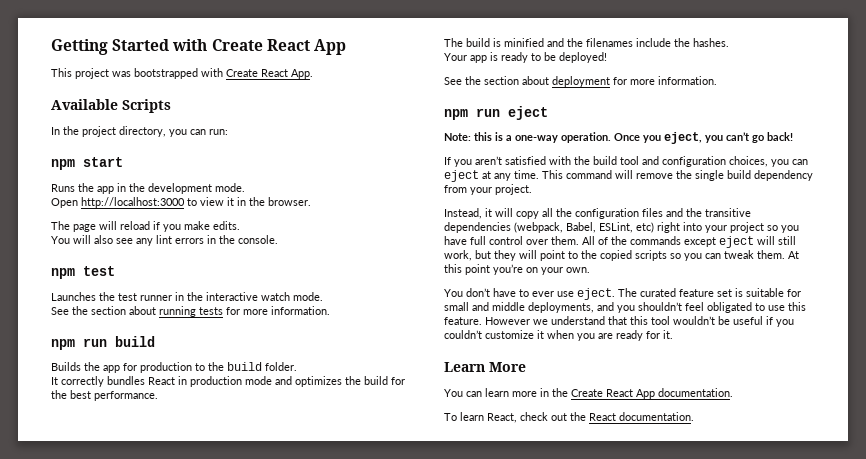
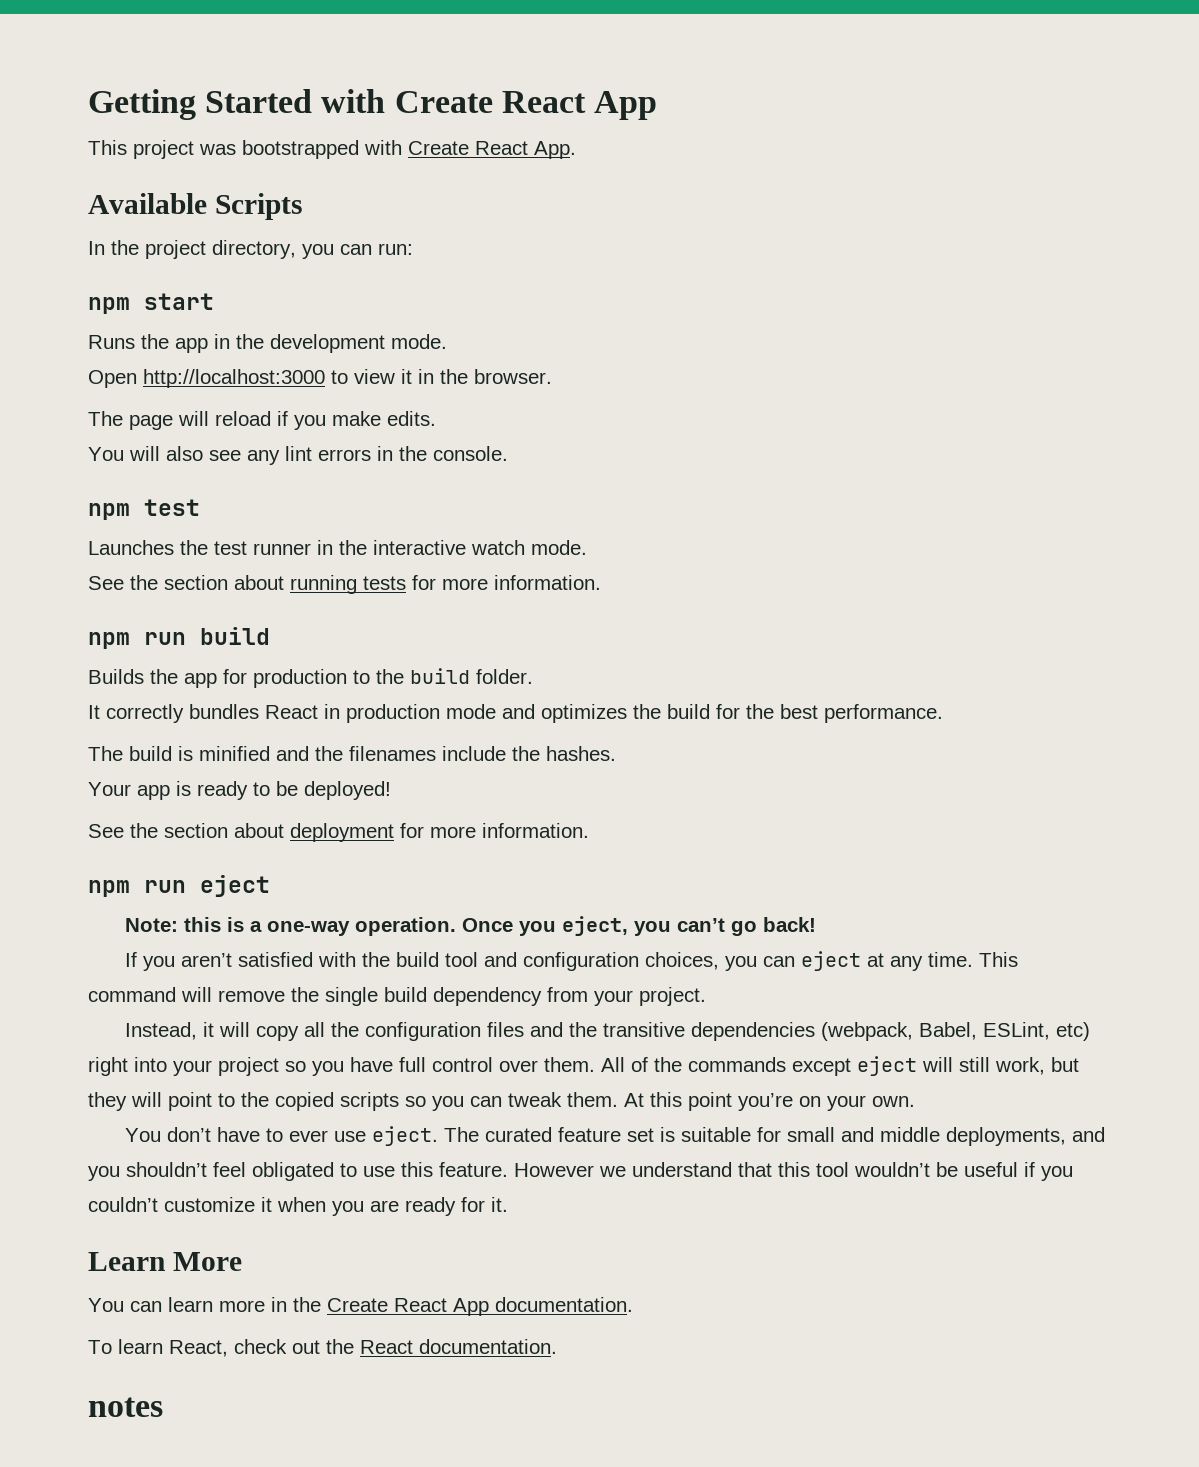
+ notes

